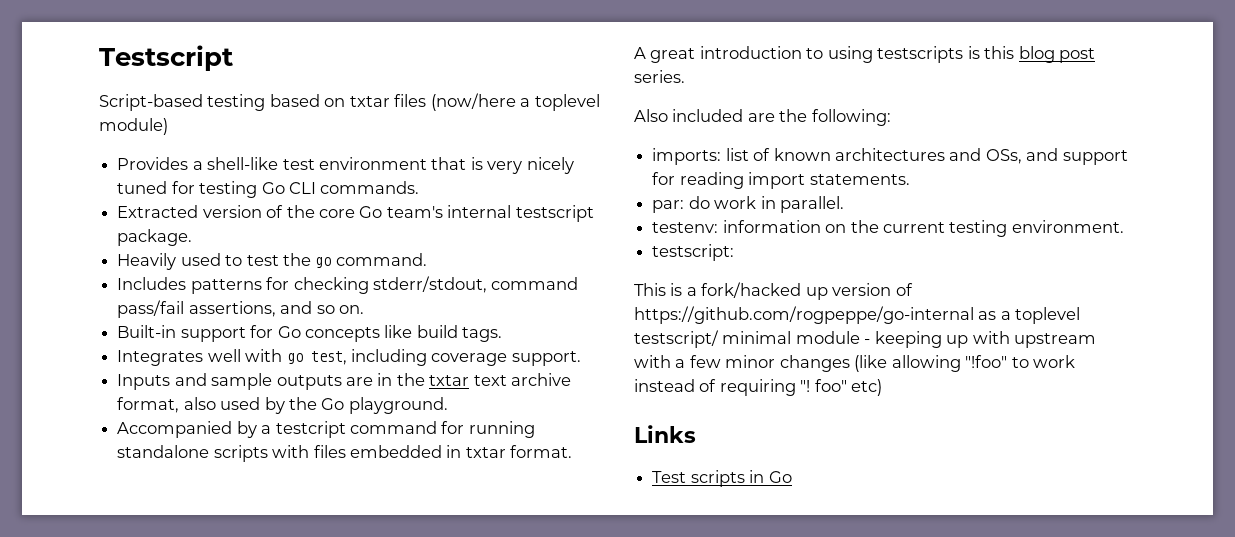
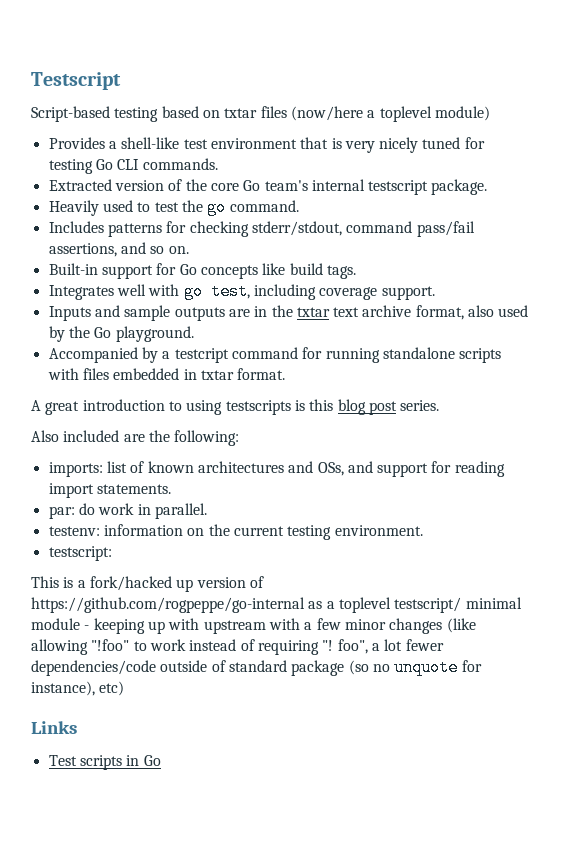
- This is a fork/hacked up version of https://github.com/rogpeppe/go-internal as a toplevel testscript/ minimal module - keeping up with upstream with a few minor changes (like allowing "!foo" to work instead of requiring "! foo" etc)
+ This is a fork/hacked up version of https://github.com/rogpeppe/go-internal as a toplevel testscript/ minimal module - keeping up with upstream with a few minor changes (like allowing "!foo" to work instead of requiring "! foo", a lot fewer dependencies/code outside of standard package (so no unquote for instance), etc)

